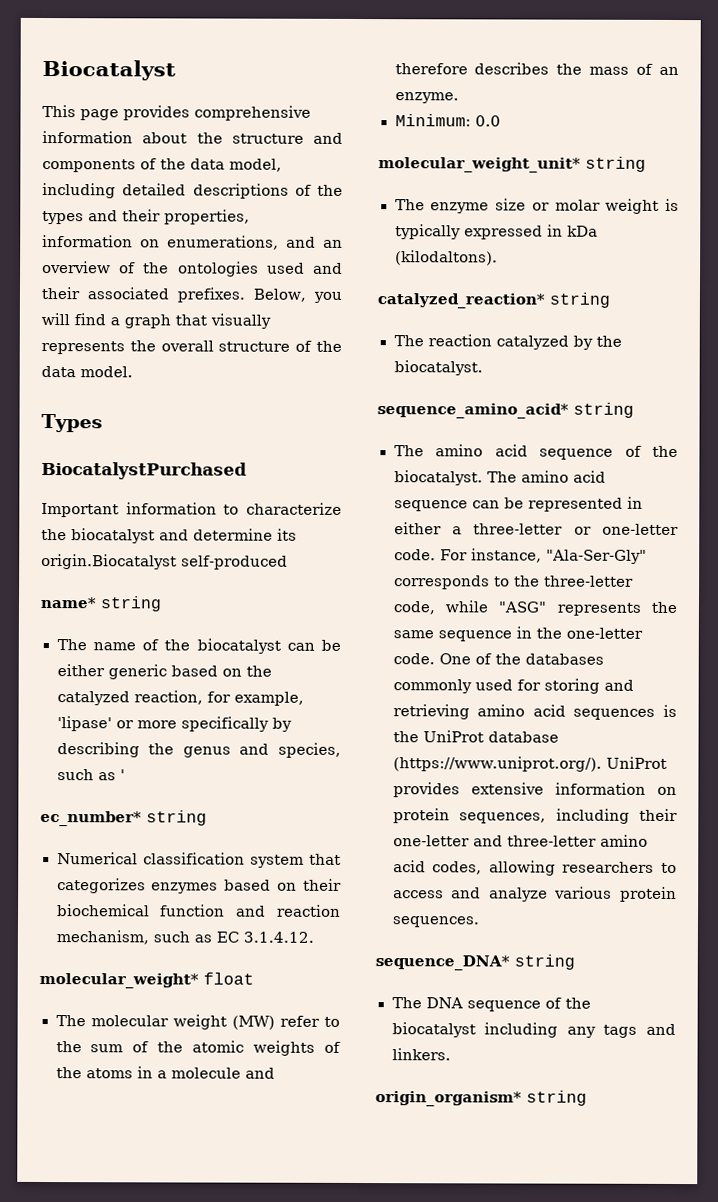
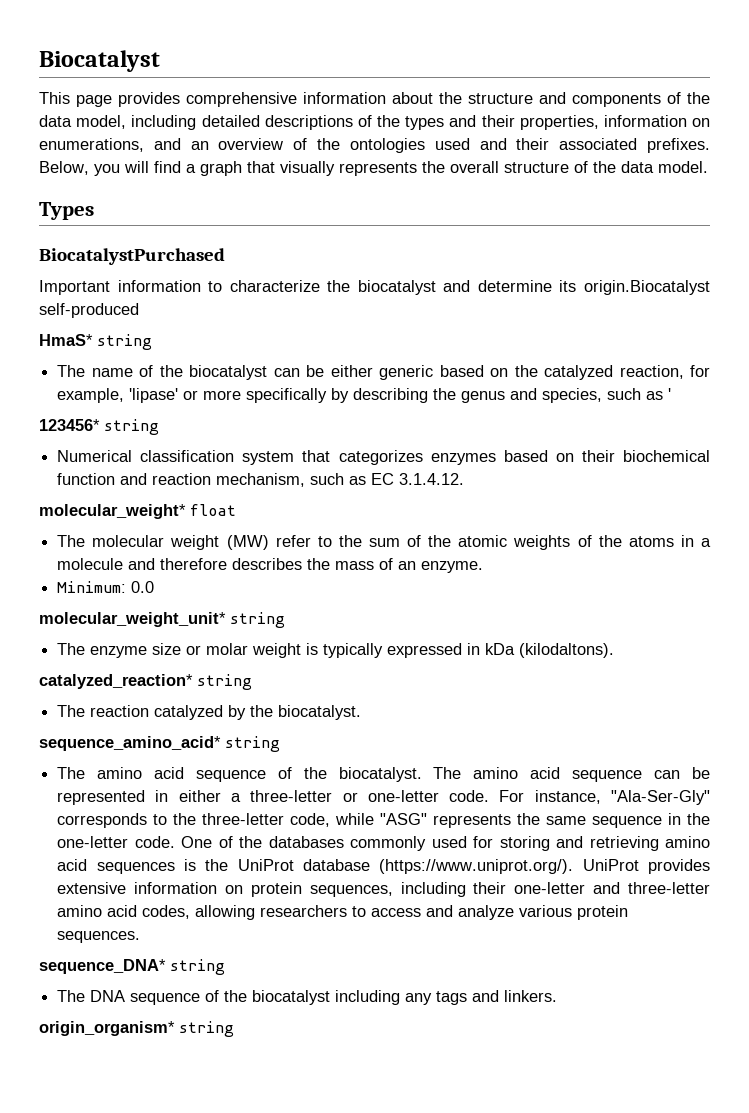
- name* string
+ HmaS* string
- ec_number* string
+ 123456* string

